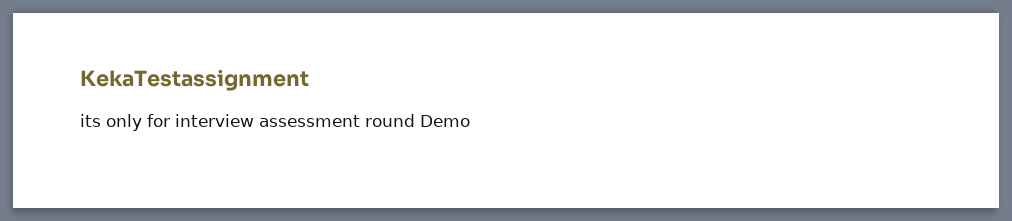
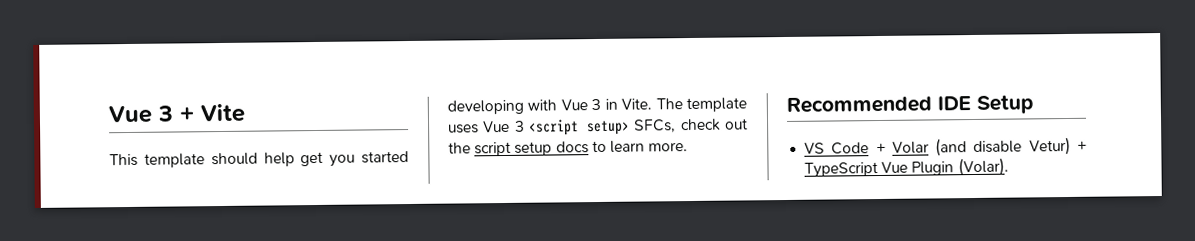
- KekaTestassignment
- its only for interview assessment round Demo
+ Vue 3 + Vite
+ This template should help get you started developing with Vue 3 in Vite. The template uses Vue 3 <script setup> SFCs, check out the script setup docs to learn more.
+ Recommended IDE Setup
+ VS Code + Volar (and disable Vetur) + TypeScript Vue Plugin (Volar).

